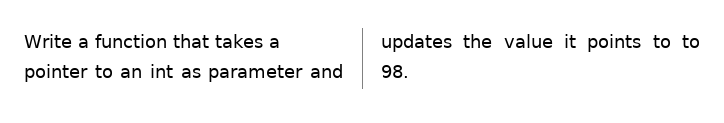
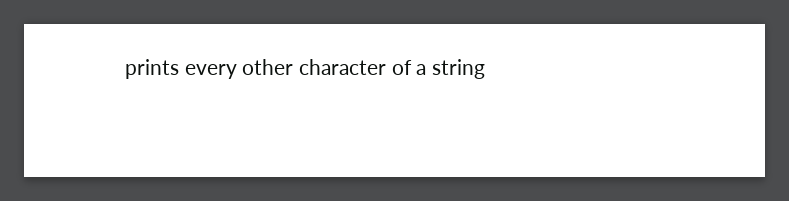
- Write a function that takes a pointer to an int as parameter and updates the value it points to to 98.
+ prints every other character of a string

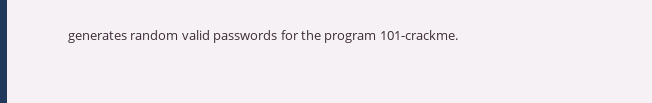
- prints every other character of a string
+ generates random valid passwords for the program 101-crackme.

